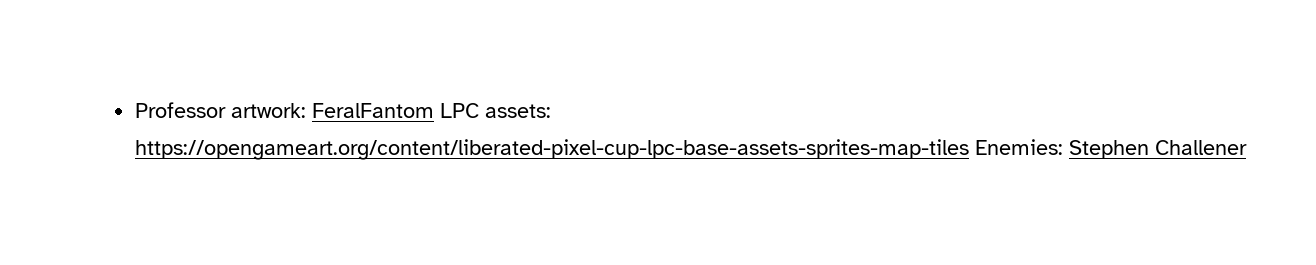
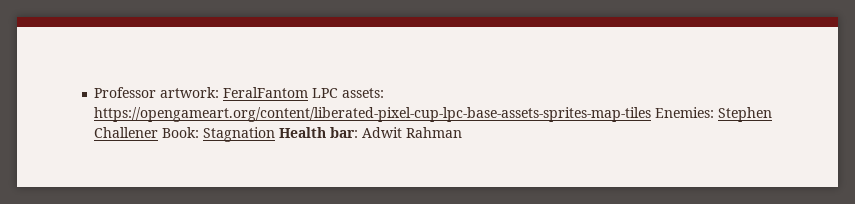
- Professor artwork: FeralFantom LPC assets: https://opengameart.org/content/liberated-pixel-cup-lpc-base-assets-sprites-map-tiles Enemies: Stephen Challener
+ Professor artwork: FeralFantom LPC assets: https://opengameart.org/content/liberated-pixel-cup-lpc-base-assets-sprites-map-tiles Enemies: Stephen Challener Book: Stagnation Health bar: Adwit Rahman

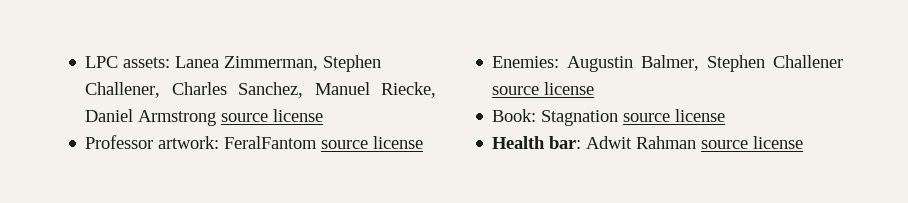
- Professor artwork: FeralFantom LPC assets: https://opengameart.org/content/liberated-pixel-cup-lpc-base-assets-sprites-map-tiles Enemies: Stephen Challener Book: Stagnation Health bar: Adwit Rahman
+ LPC assets: Lanea Zimmerman, Stephen Challener, Charles Sanchez, Manuel Riecke, Daniel Armstrong source license
+ Professor artwork: FeralFantom source license
+ Enemies: Augustin Balmer, Stephen Challener source license
+ Book: Stagnation source license
+ Health bar: Adwit Rahman source license

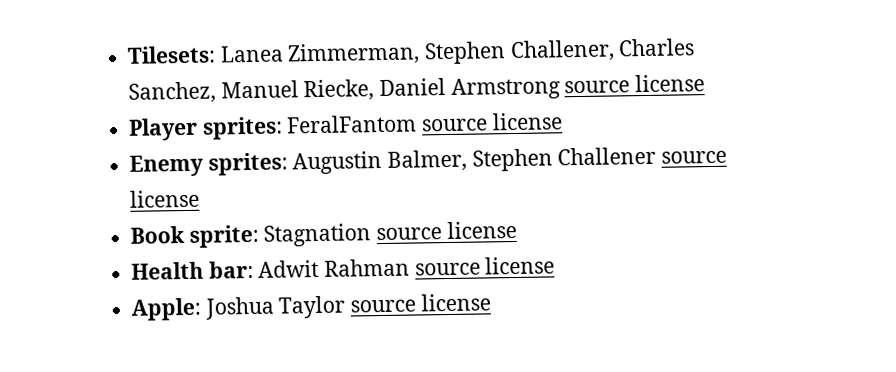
- LPC assets: Lanea Zimmerman, Stephen Challener, Charles Sanchez, Manuel Riecke, Daniel Armstrong source license
+ Tilesets: Lanea Zimmerman, Stephen Challener, Charles Sanchez, Manuel Riecke, Daniel Armstrong source license
- Professor artwork: FeralFantom source license
+ Player sprites: FeralFantom source license
- Enemies: Augustin Balmer, Stephen Challener source license
+ Enemy sprites: Augustin Balmer, Stephen Challener source license
- Book: Stagnation source license
+ Book sprite: Stagnation source license
+ Apple: Joshua Taylor source license

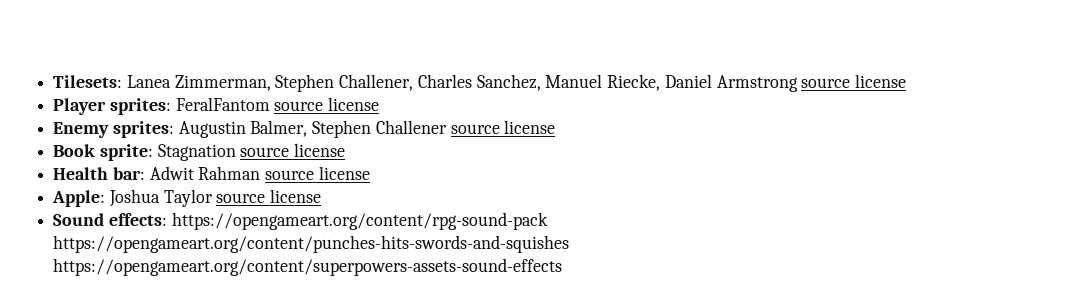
+ Sound effects: https://opengameart.org/content/rpg-sound-pack https://opengameart.org/content/punches-hits-swords-and-squishes https://opengameart.org/content/superpowers-assets-sound-effects

